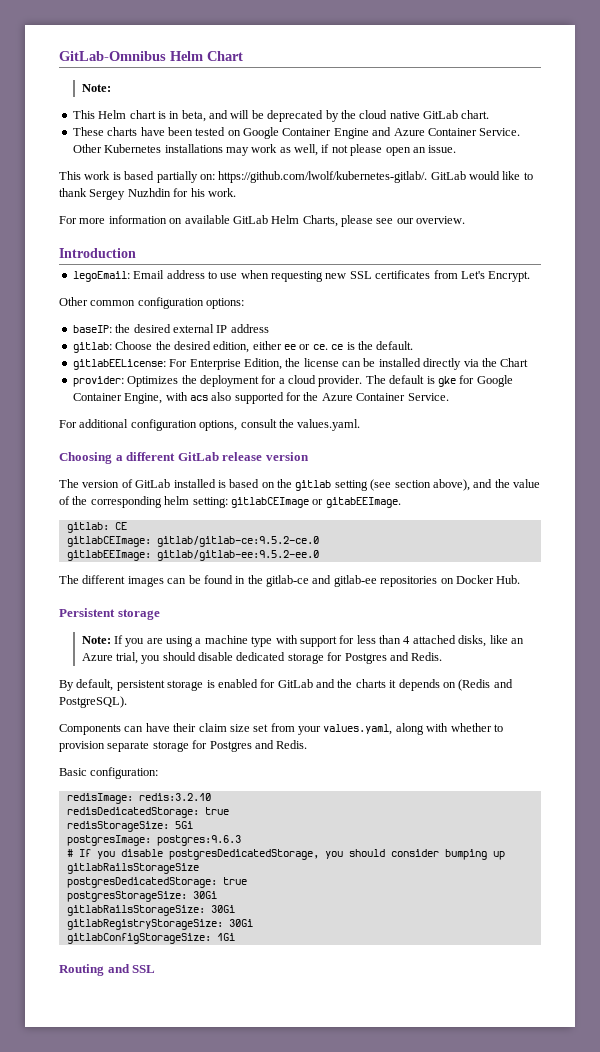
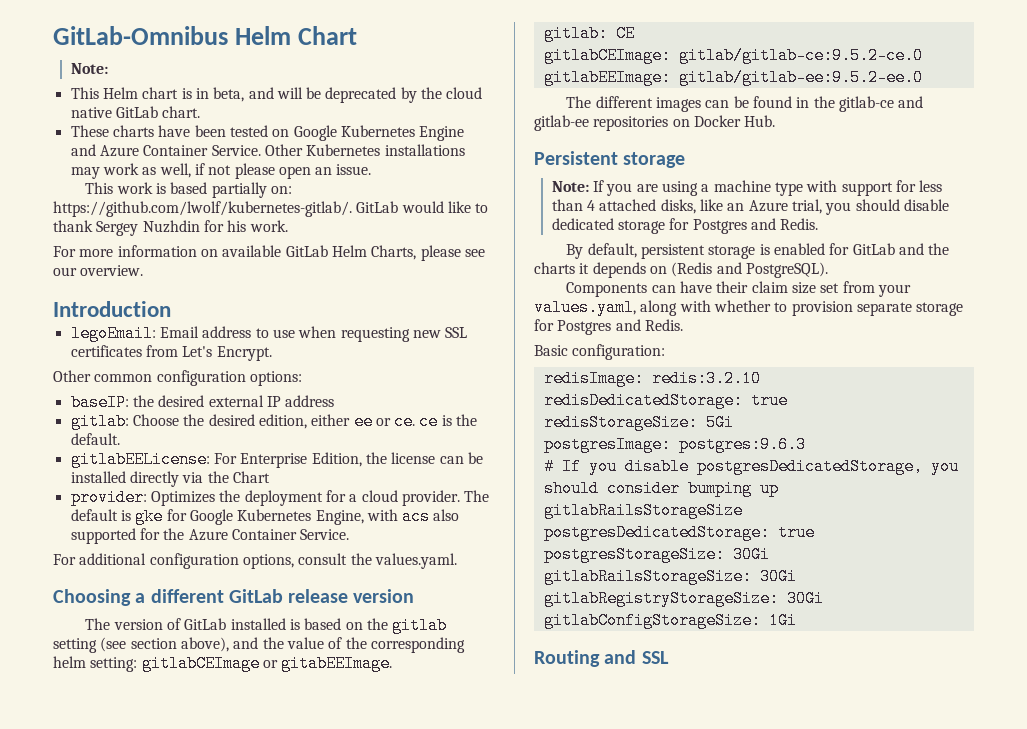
- These charts have been tested on Google Container Engine and Azure Container Service.
+ These charts have been tested on Google Kubernetes Engine and Azure Container Service.
- The default is gke for Google Container Engine, with acs also supported for the Azure Container Service.
+ The default is gke for Google Kubernetes Engine, with acs also supported for the Azure Container Service.

